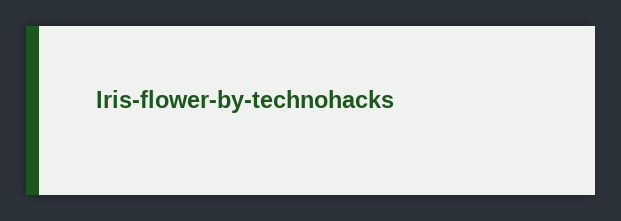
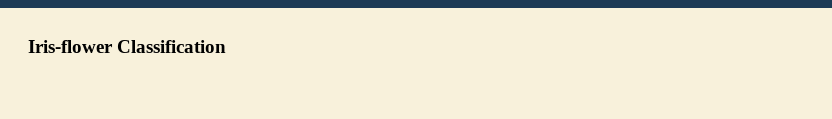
- Iris-flower-by-technohacks
+ Iris-flower Classification

